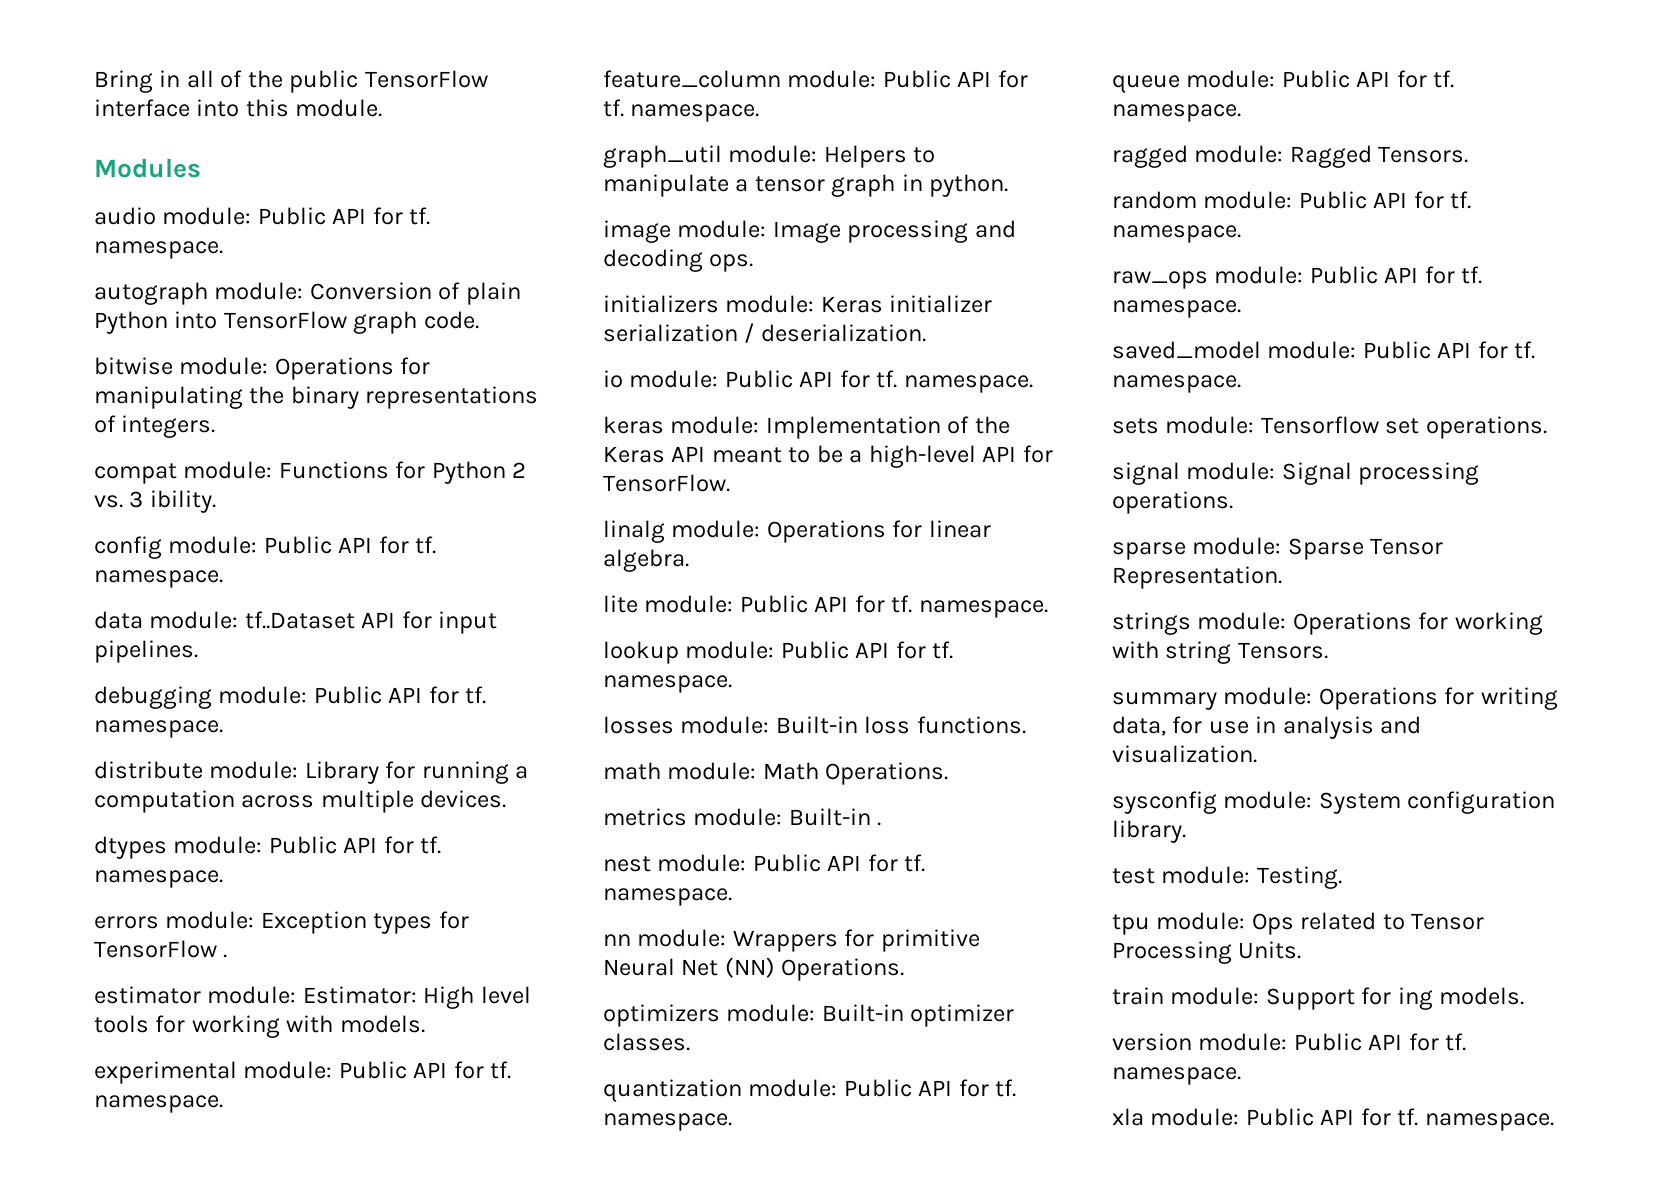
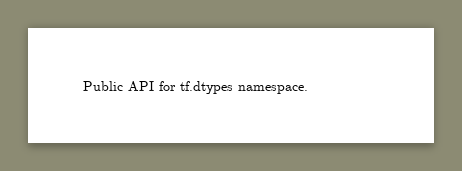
- Bring in all of the public TensorFlow interface into this module.
- Modules
- audio module: Public API for tf. namespace.
- autograph module: Conversion of plain Python into TensorFlow graph code.
- bitwise module: Operations for manipulating the binary representations of integers.
- compat module: Functions for Python 2 vs. 3 ibility.
- config module: Public API for tf. namespace.
- data module: tf..Dataset API for input pipelines.
- debugging module: Public API for tf. namespace.
- distribute module: Library for running a computation across multiple devices.
- dtypes module: Public API for tf. namespace.
- errors module: Exception types for TensorFlow .
- estimator module: Estimator: High level tools for working with models.
- experimental module: Public API for tf. namespace.
- feature_column module: Public API for tf. namespace.
- graph_util module: Helpers to manipulate a tensor graph in python.
- image module: Image processing and decoding ops.
- initializers module: Keras initializer serialization / deserialization.
- io module: Public API for tf. namespace.
- keras module: Implementation of the Keras API meant to be a high-level API for TensorFlow.
- linalg module: Operations for linear algebra.
- lite module: Public API for tf. namespace.
- lookup module: Public API for tf. namespace.
- losses module: Built-in loss functions.
- math module: Math Operations.
- metrics module: Built-in .
- nest module: Public API for tf. namespace.
- nn module: Wrappers for primitive Neural Net (NN) Operations.
- optimizers module: Built-in optimizer classes.
- quantization module: Public API for tf. namespace.
- queue module: Public API for tf. namespace.
- ragged module: Ragged Tensors.
- random module: Public API for tf. namespace.
- raw_ops module: Public API for tf. namespace.
- saved_model module: Public API for tf. namespace.
- sets module: Tensorflow set operations.
- signal module: Signal processing operations.
- sparse module: Sparse Tensor Representation.
- strings module: Operations for working with string Tensors.
- summary module: Operations for writing data, for use in analysis and visualization.
- sysconfig module: System configuration library.
- test module: Testing.
- tpu module: Ops related to Tensor Processing Units.
- train module: Support for ing models.
- version module: Public API for tf. namespace.
- xla module: Public API for tf. namespace.
+ Public API for tf.dtypes namespace.

